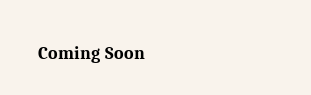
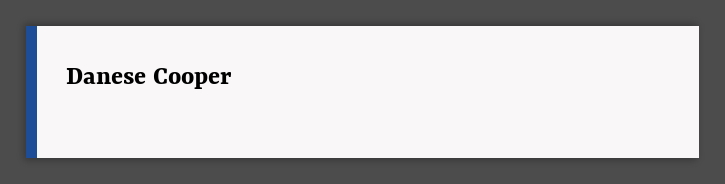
- Coming Soon
+ Danese Cooper

